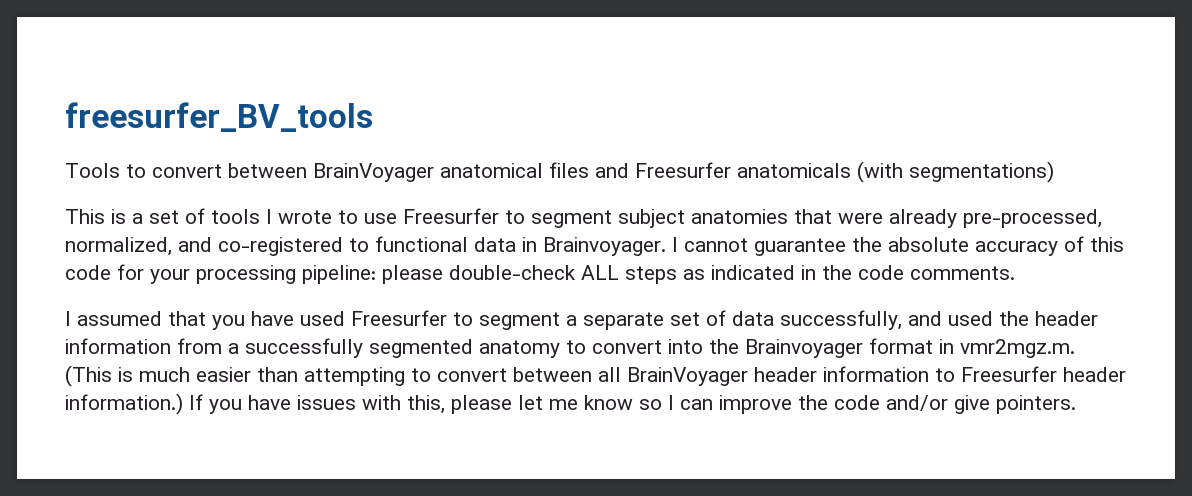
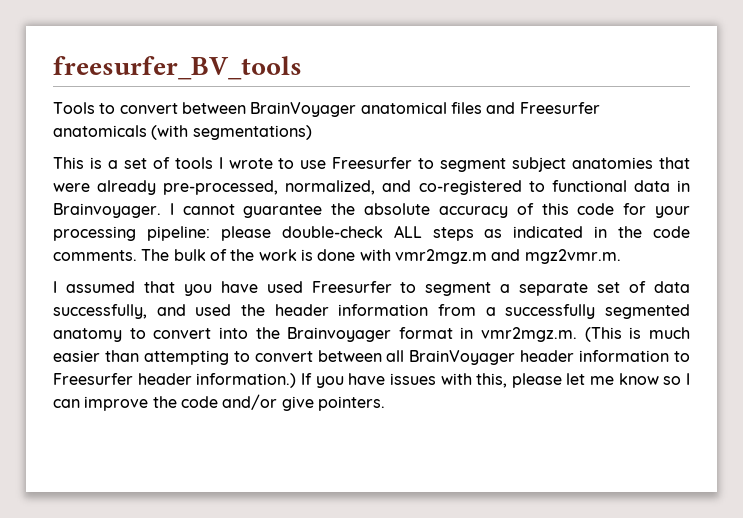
+ The bulk of the work is done with vmr2mgz.m and mgz2vmr.m.

